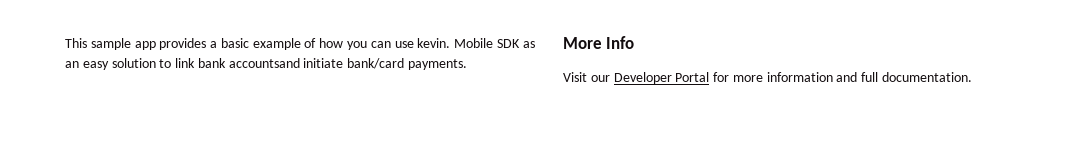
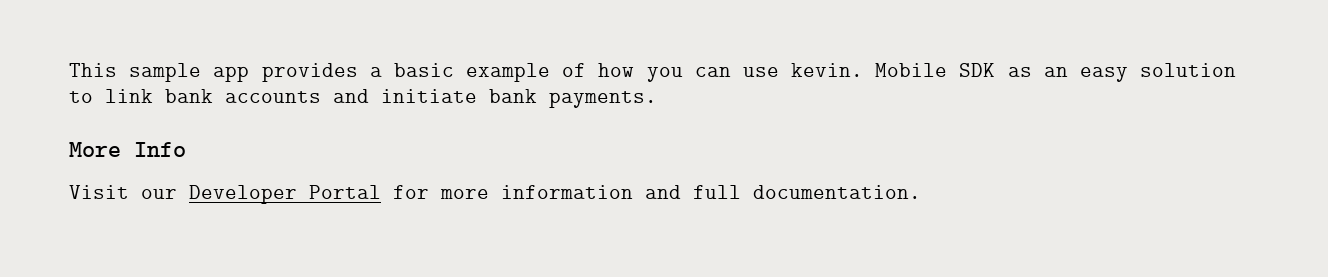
- Mobile SDK as an easy solution to link bank accountsand initiate bank/card payments.
+ Mobile SDK as an easy solution to link bank accounts and initiate bank payments.

